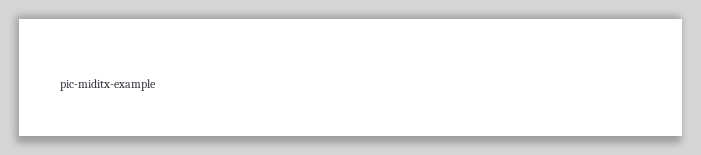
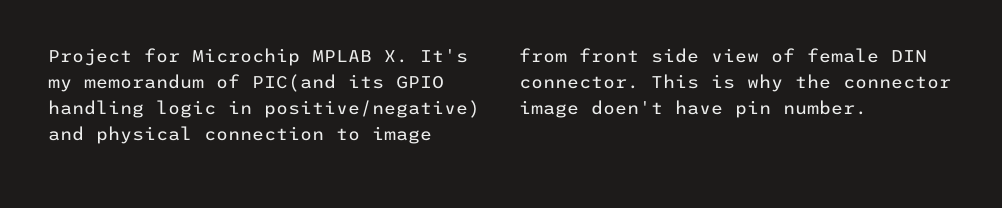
- pic-miditx-example
+ Project for Microchip MPLAB X. It's my memorandum of PIC(and its GPIO handling logic in positive/negative) and physical connection to image from front side view of female DIN connector. This is why the connector image doen't have pin number.

